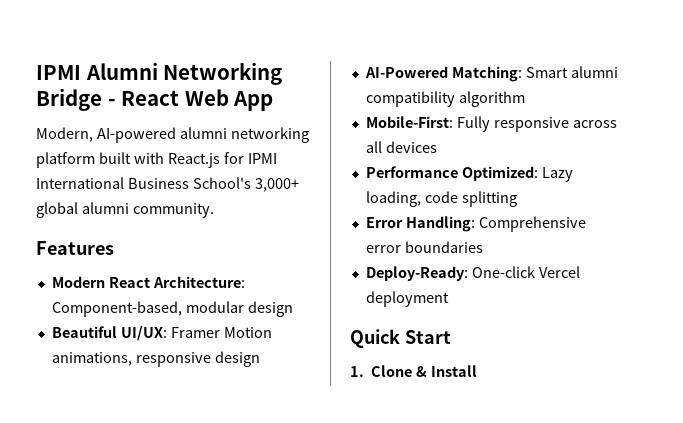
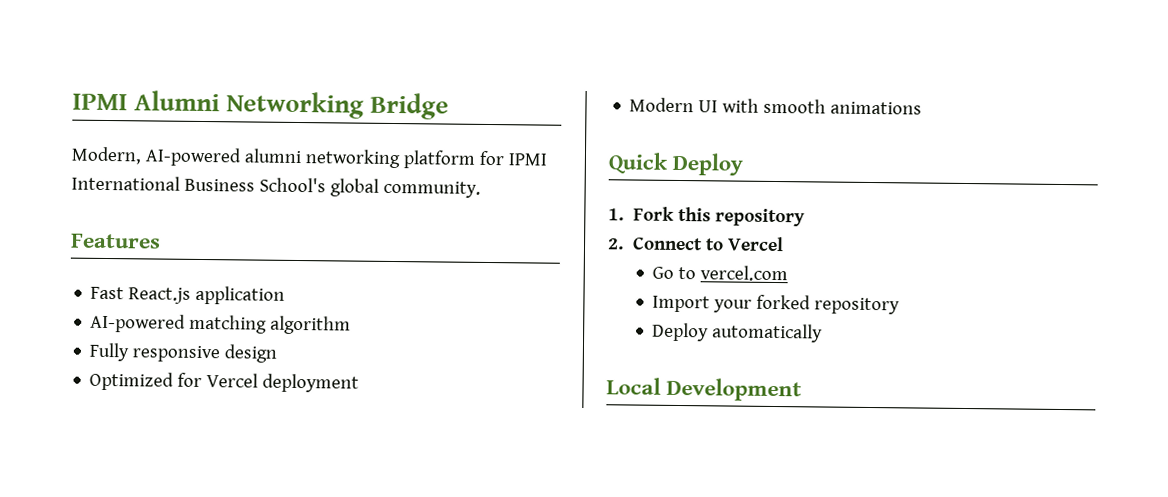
- IPMI Alumni Networking Bridge - React Web App
+ IPMI Alumni Networking Bridge
- Modern, AI-powered alumni networking platform built with React.js for IPMI International Business School's 3,000+ global alumni community.
+ Modern, AI-powered alumni networking platform for IPMI International Business School's global community.
- Modern React Architecture: Component-based, modular design
- Beautiful UI/UX: Framer Motion animations, responsive design
- AI-Powered Matching: Smart alumni compatibility algorithm
- Mobile-First: Fully responsive across all devices
- Performance Optimized: Lazy loading, code splitting
- Error Handling: Comprehensive error boundaries
- Deploy-Ready: One-click Vercel deployment
+ Fast React.js application
+ AI-powered matching algorithm
+ Fully responsive design
+ Optimized for Vercel deployment
+ Modern UI with smooth animations
- Quick Start
+ Quick Deploy
- 1. Clone & Install
+ 1. Fork this repository
+ 2. Connect to Vercel
+ Go to vercel.com
+ Import your forked repository
+ Deploy automatically
+ Local Development

